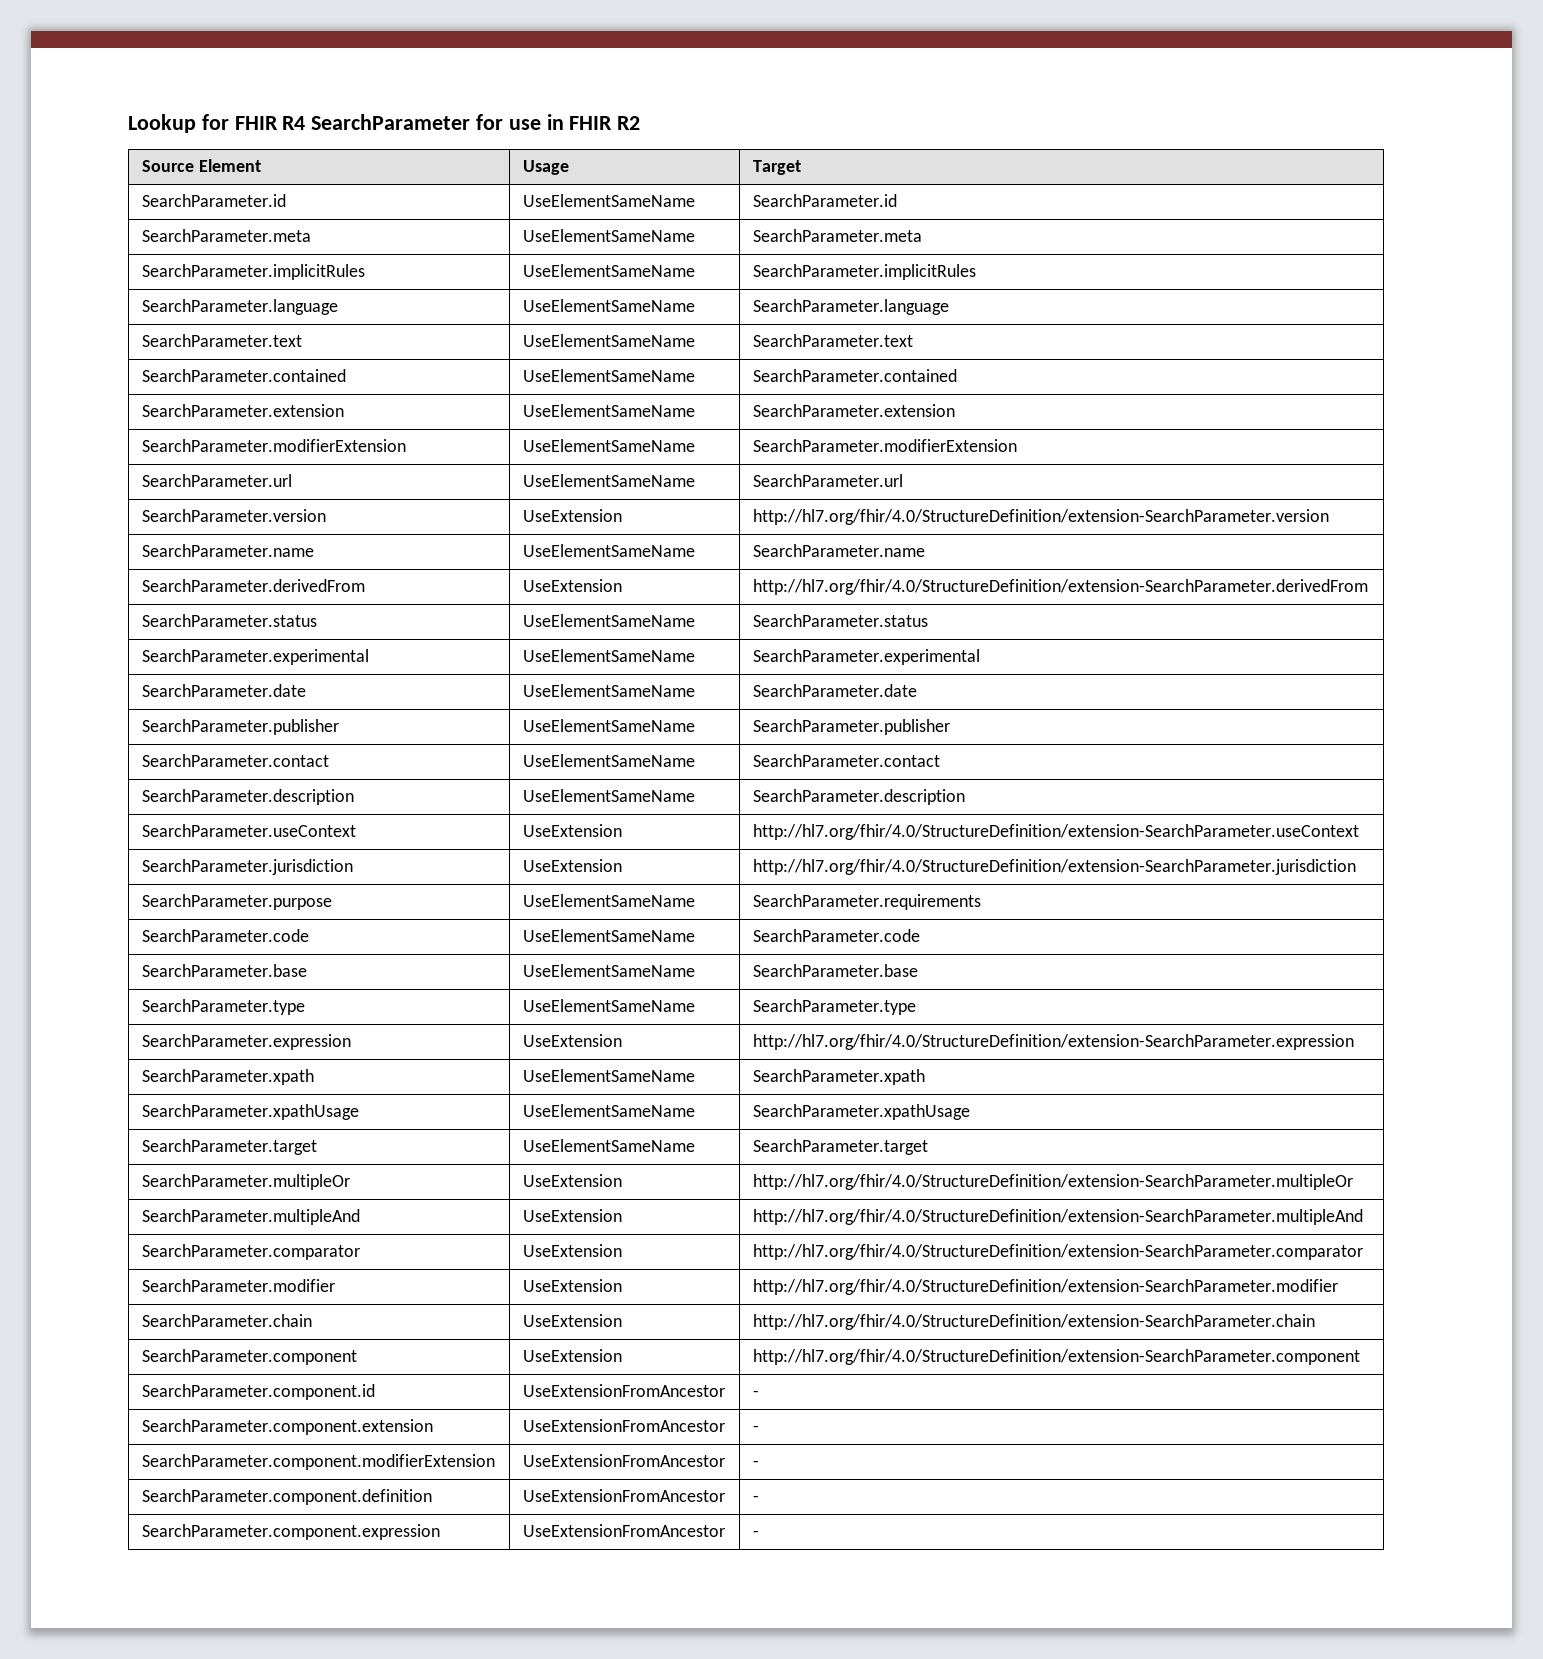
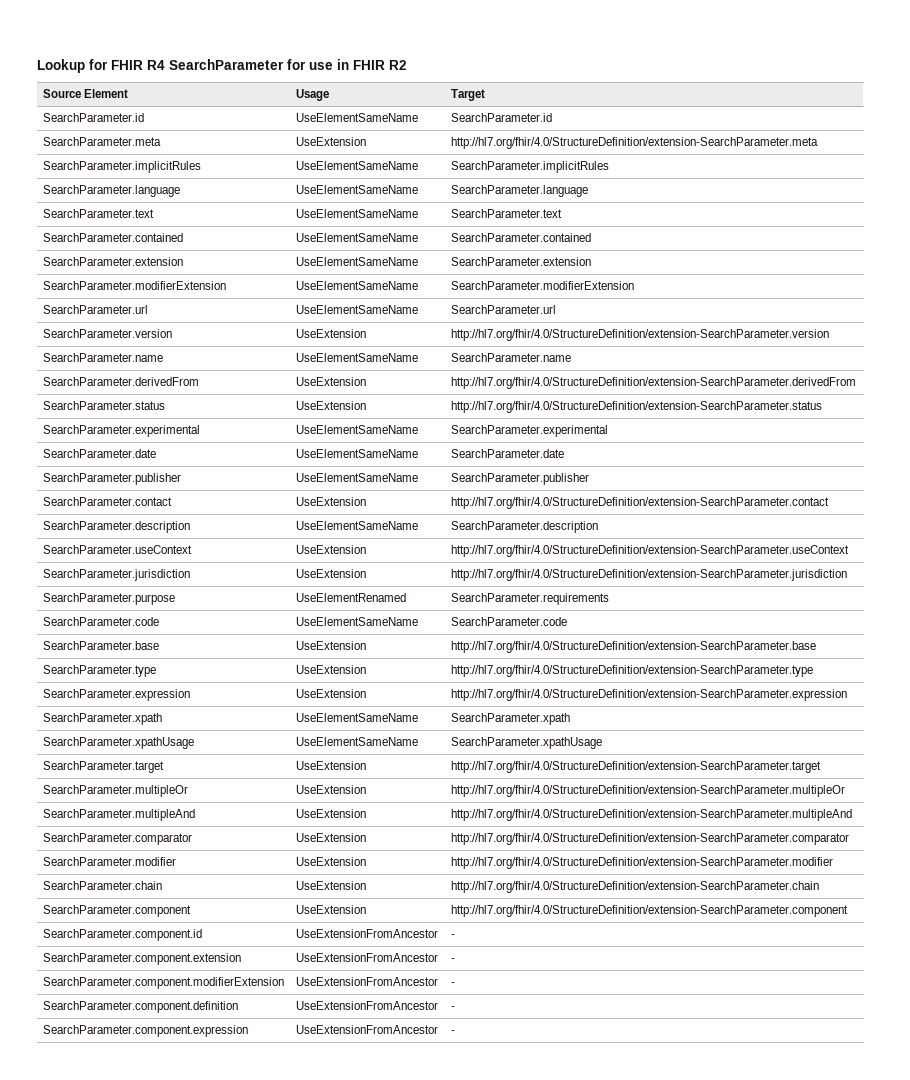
- SearchParameter.meta | UseElementSameName | SearchParameter.meta
+ SearchParameter.meta | UseExtension | http://hl7.org/fhir/4.0/StructureDefinition/extension-SearchParameter.meta
- SearchParameter.status | UseElementSameName | SearchParameter.status
+ SearchParameter.status | UseExtension | http://hl7.org/fhir/4.0/StructureDefinition/extension-SearchParameter.status
- SearchParameter.contact | UseElementSameName | SearchParameter.contact
+ SearchParameter.contact | UseExtension | http://hl7.org/fhir/4.0/StructureDefinition/extension-SearchParameter.contact
- SearchParameter.purpose | UseElementSameName | SearchParameter.requirements
+ SearchParameter.purpose | UseElementRenamed | SearchParameter.requirements
- SearchParameter.base | UseElementSameName | SearchParameter.base
+ SearchParameter.base | UseExtension | http://hl7.org/fhir/4.0/StructureDefinition/extension-SearchParameter.base
- SearchParameter.type | UseElementSameName | SearchParameter.type
+ SearchParameter.type | UseExtension | http://hl7.org/fhir/4.0/StructureDefinition/extension-SearchParameter.type
- SearchParameter.target | UseElementSameName | SearchParameter.target
+ SearchParameter.target | UseExtension | http://hl7.org/fhir/4.0/StructureDefinition/extension-SearchParameter.target

